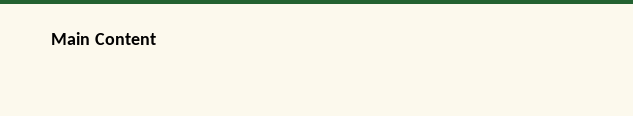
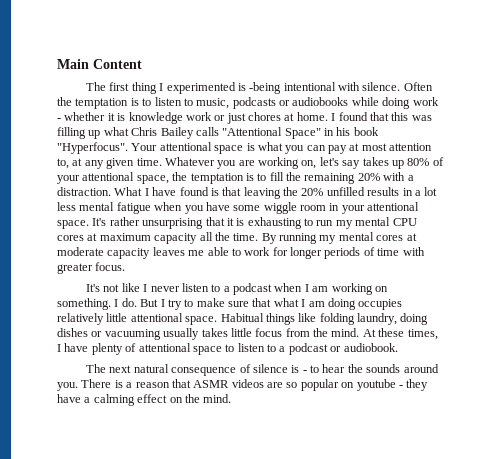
+ The first thing I experimented is -being intentional with silence. Often the temptation is to listen to music, podcasts or audiobooks while doing work - whether it is knowledge work or just chores at home. I found that this was filling up what Chris Bailey calls "Attentional Space" in his book "Hyperfocus". Your attentional space is what you can pay at most attention to, at any given time. Whatever you are working on, let's say takes up 80% of your attentional space, the temptation is to fill the remaining 20% with a distraction. What I have found is that leaving the 20% unfilled results in a lot less mental fatigue when you have some wiggle room in your attentional space. It's rather unsurprising that it is exhausting to run my mental CPU cores at maximum capacity all the time. By running my mental cores at moderate capacity leaves me able to work for longer periods of time with greater focus.
+ It's not like I never listen to a podcast when I am working on something. I do. But I try to make sure that what I am doing occupies relatively little attentional space. Habitual things like folding laundry, doing dishes or vacuuming usually takes little focus from the mind. At these times, I have plenty of attentional space to listen to a podcast or audiobook.
+ The next natural consequence of silence is - to hear the sounds around you. There is a reason that ASMR videos are so popular on youtube - they have a calming effect on the mind.

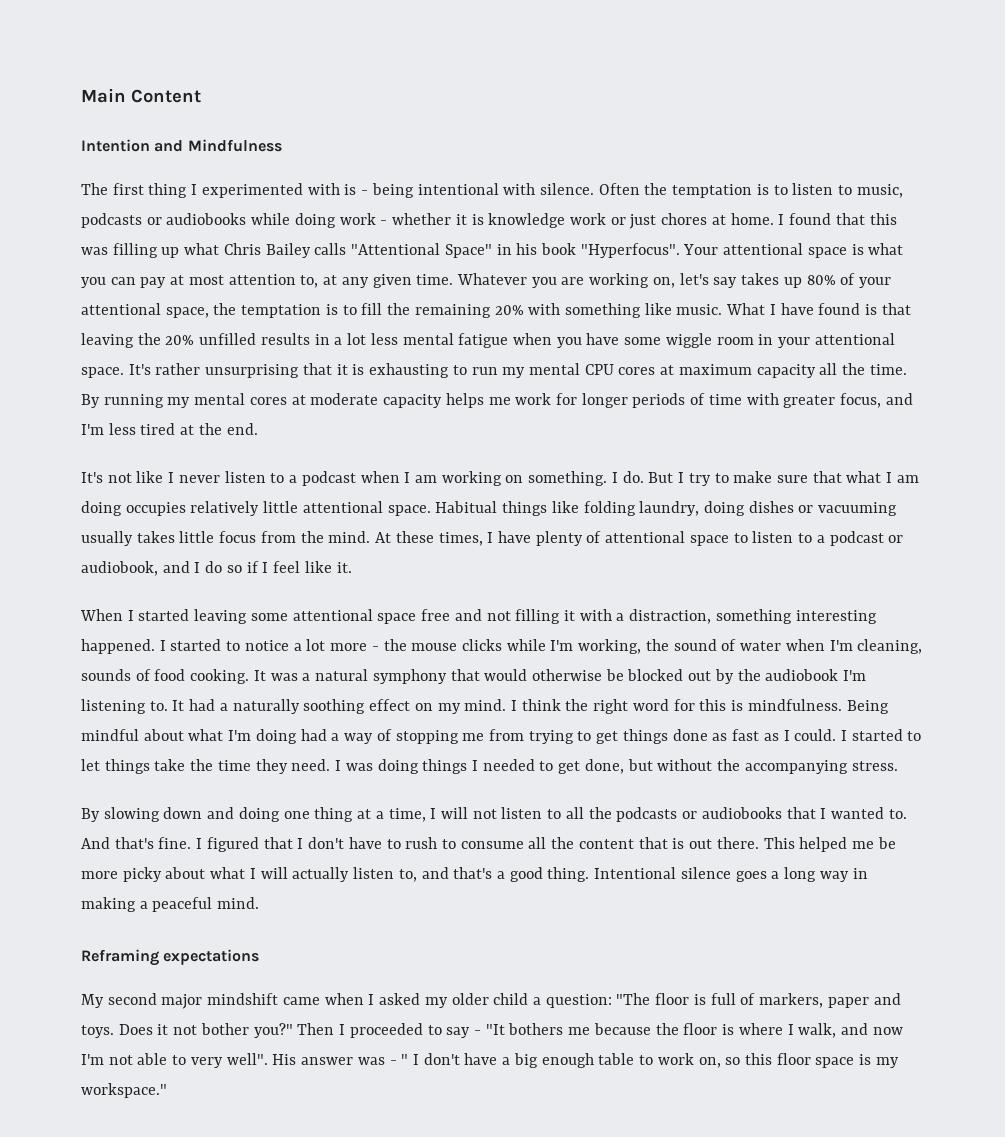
+ Intention and Mindfulness
- The first thing I experimented is -being intentional with silence.
+ The first thing I experimented with is - being intentional with silence.
- Whatever you are working on, let's say takes up 80% of your attentional space, the temptation is to fill the remaining 20% with a distraction.
+ Whatever you are working on, let's say takes up 80% of your attentional space, the temptation is to fill the remaining 20% with something like music.
- By running my mental cores at moderate capacity leaves me able to work for longer periods of time with greater focus.
+ By running my mental cores at moderate capacity helps me work for longer periods of time with greater focus, and I'm less tired at the end.
- At these times, I have plenty of attentional space to listen to a podcast or audiobook.
- The next natural consequence of silence is - to hear the sounds around you. There is a reason that ASMR videos are so popular on youtube - they have a calming effect on the mind.
+ At these times, I have plenty of attentional space to listen to a podcast or audiobook, and I do so if I feel like it.
+ When I started leaving some attentional space free and not filling it with a distraction, something interesting happened. I started to notice a lot more - the mouse clicks while I'm working, the sound of water when I'm cleaning, sounds of food cooking. It was a natural symphony that would otherwise be blocked out by the audiobook I'm listening to. It had a naturally soothing effect on my mind. I think the right word for this is mindfulness. Being mindful about what I'm doing had a way of stopping me from trying to get things done as fast as I could. I started to let things take the time they need. I was doing things I needed to get done, but without the accompanying stress.
+ By slowing down and doing one thing at a time, I will not listen to all the podcasts or audiobooks that I wanted to. And that's fine. I figured that I don't have to rush to consume all the content that is out there. This helped me be more picky about what I will actually listen to, and that's a good thing. Intentional silence goes a long way in making a peaceful mind.
+ Reframing expectations
+ My second major mindshift came when I asked my older child a question: "The floor is full of markers, paper and toys. Does it not bother you?" Then I proceeded to say - "It bothers me because the floor is where I walk, and now I'm not able to very well". His answer was - " I don't have a big enough table to work on, so this floor space is my workspace."

